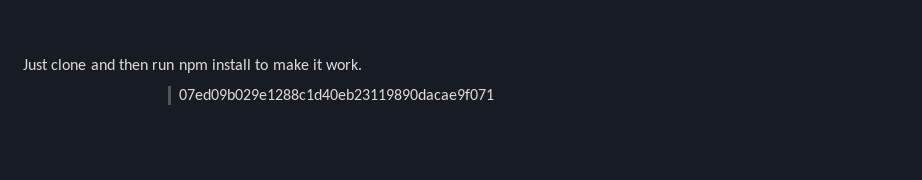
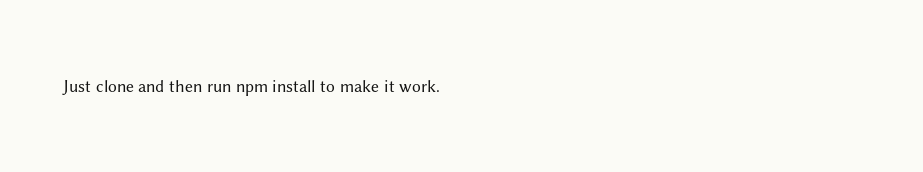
- 07ed09b029e1288c1d40eb23119890dacae9f071

